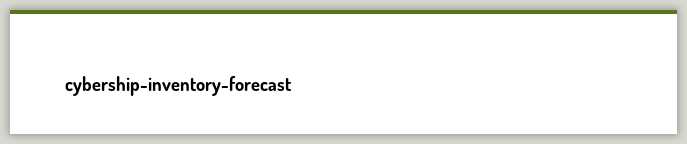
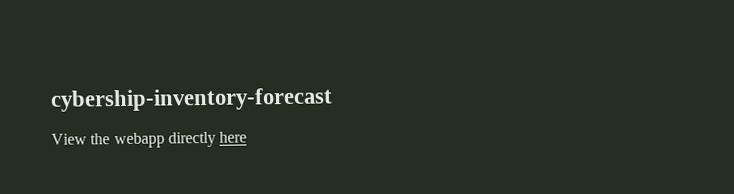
+ View the webapp directly here

